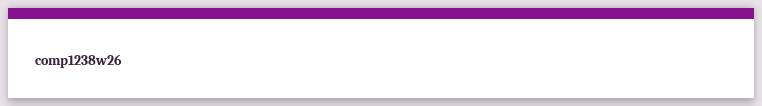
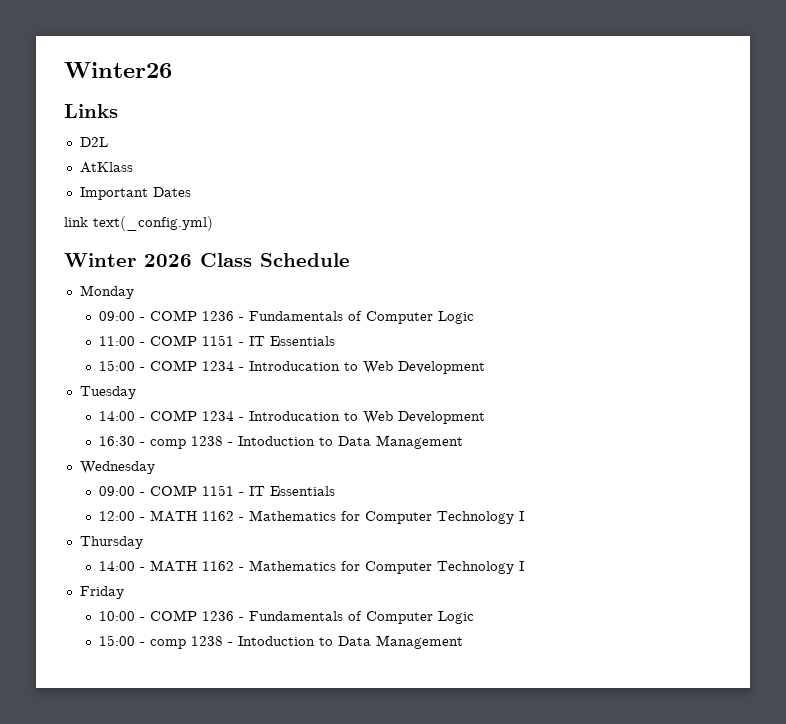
- comp1238w26
+ Winter26
+ Links
+ D2L
+ AtKlass
+ Important Dates
+ link text(_config.yml)
+ Winter 2026 Class Schedule
+ Monday
+ 09:00 - COMP 1236 - Fundamentals of Computer Logic
+ 11:00 - COMP 1151 - IT Essentials
+ 15:00 - COMP 1234 - Introducation to Web Development
+ Tuesday
+ 14:00 - COMP 1234 - Introducation to Web Development
+ 16:30 - comp 1238 - Intoduction to Data Management
+ Wednesday
+ 09:00 - COMP 1151 - IT Essentials
+ 12:00 - MATH 1162 - Mathematics for Computer Technology I
+ Thursday
+ 14:00 - MATH 1162 - Mathematics for Computer Technology I
+ Friday
+ 10:00 - COMP 1236 - Fundamentals of Computer Logic
+ 15:00 - comp 1238 - Intoduction to Data Management

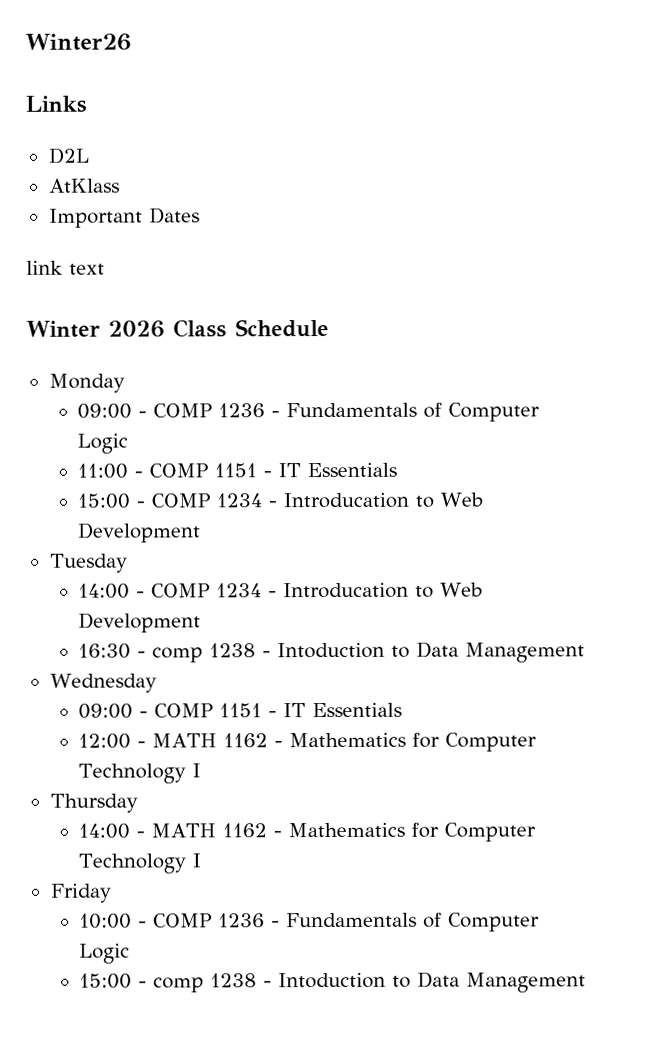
- link text(_config.yml)
+ link text

